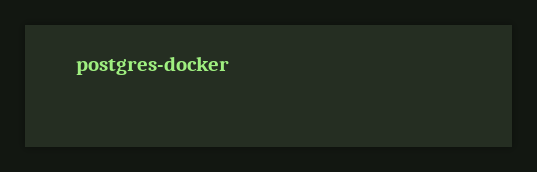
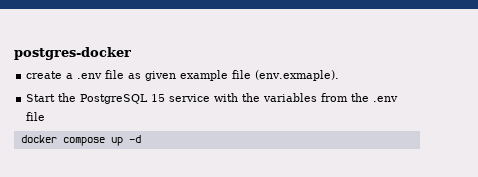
+ create a .env file as given example file (env.exmaple).
+ Start the PostgreSQL 15 service with the variables from the .env file
+ docker compose up -d

